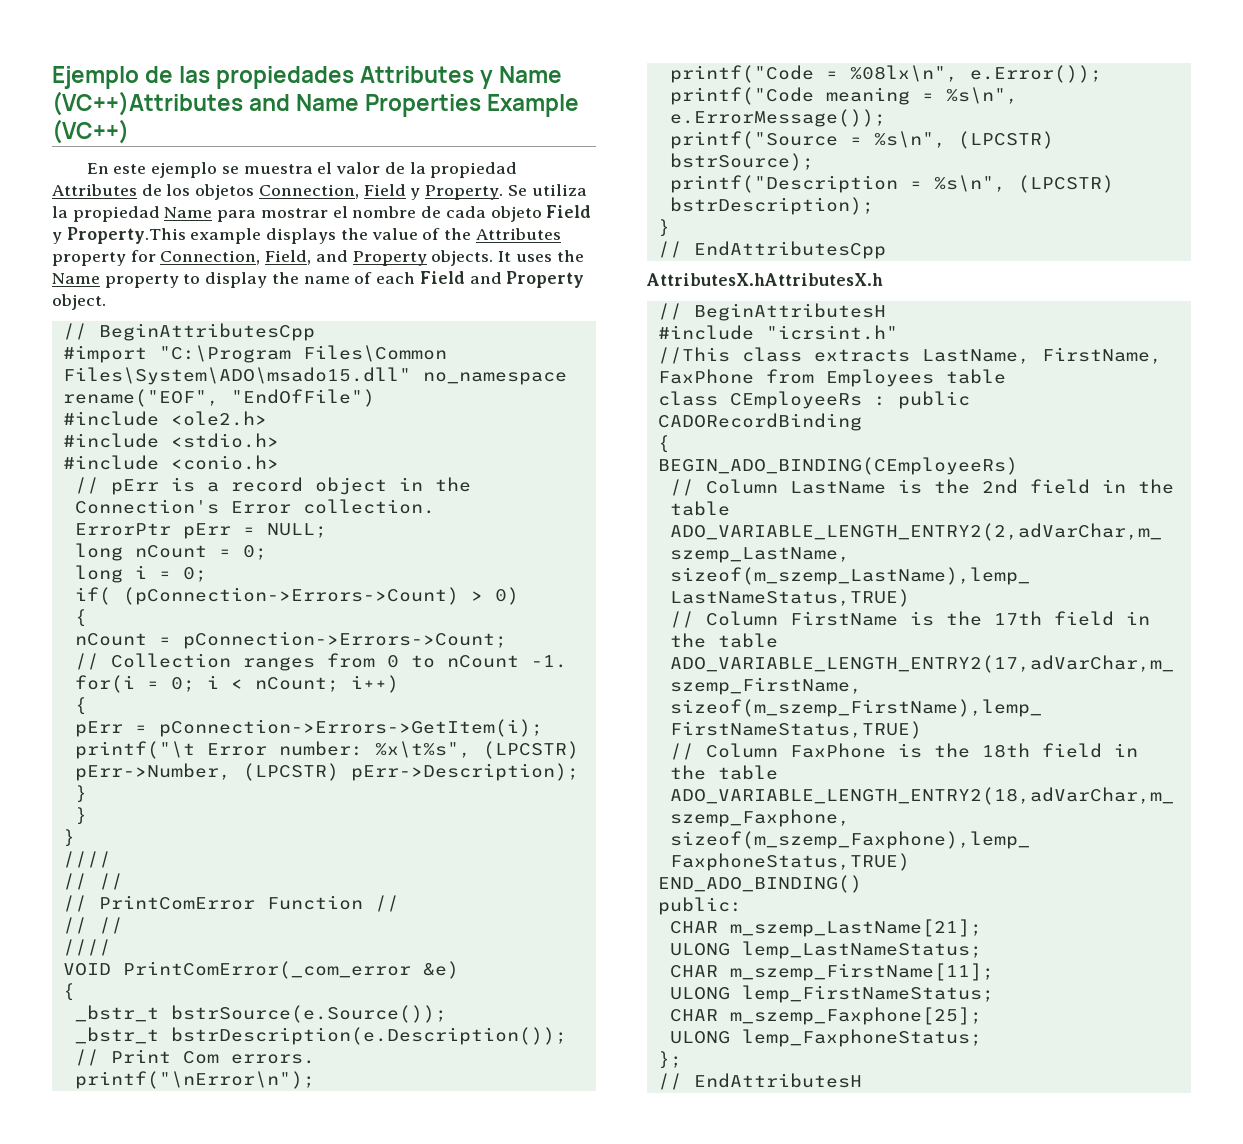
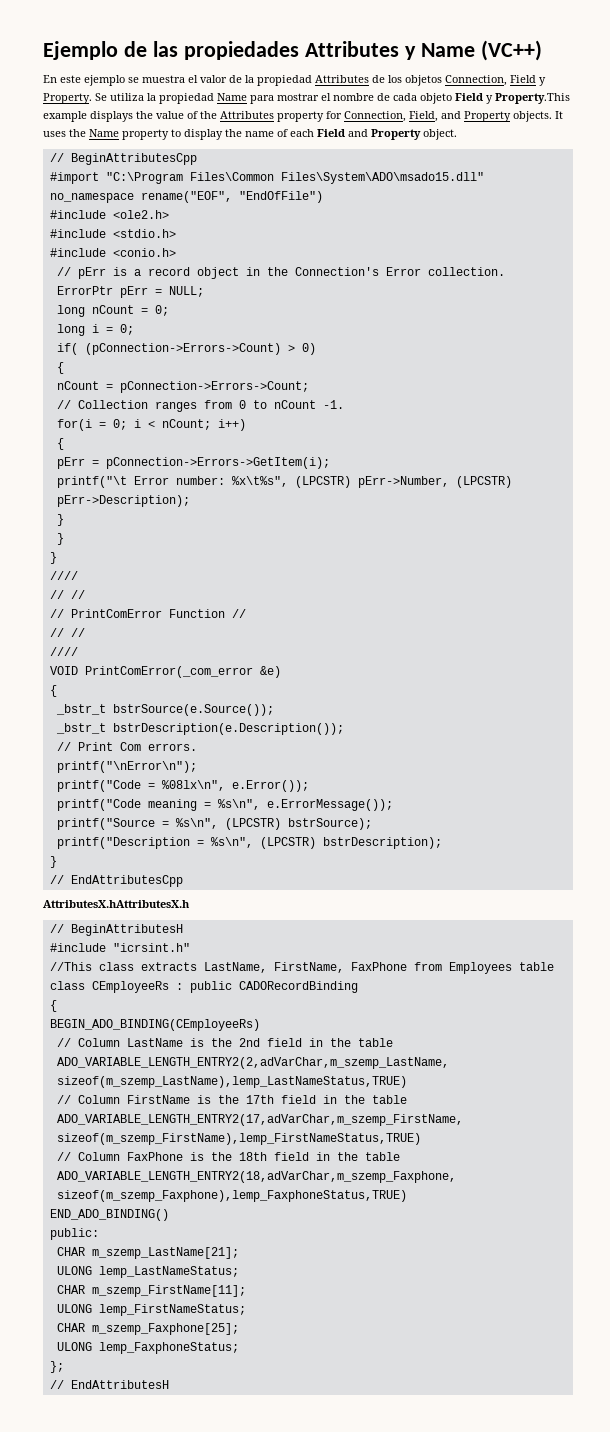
- Ejemplo de las propiedades Attributes y Name (VC++)Attributes and Name Properties Example (VC++)
+ Ejemplo de las propiedades Attributes y Name (VC++)

